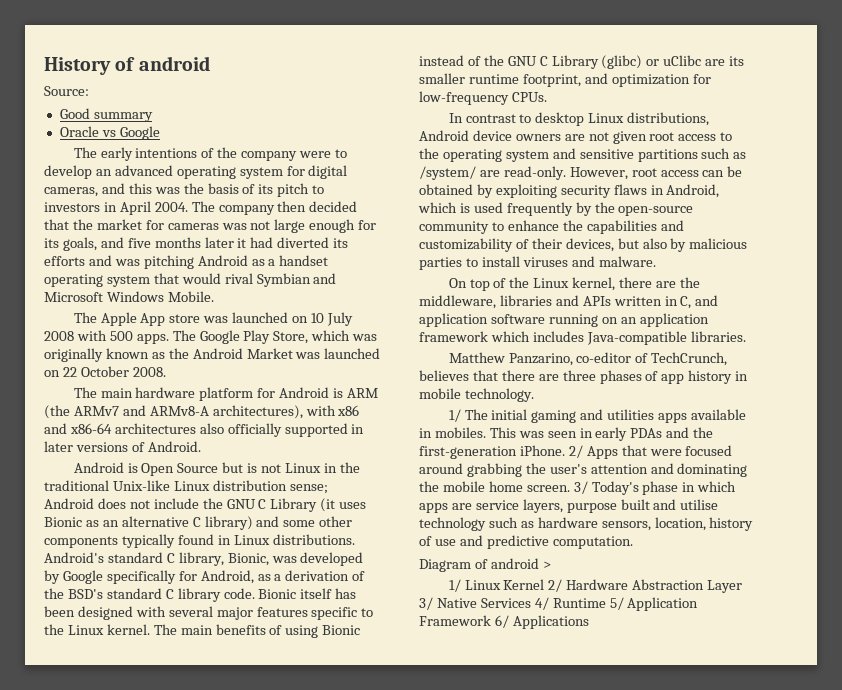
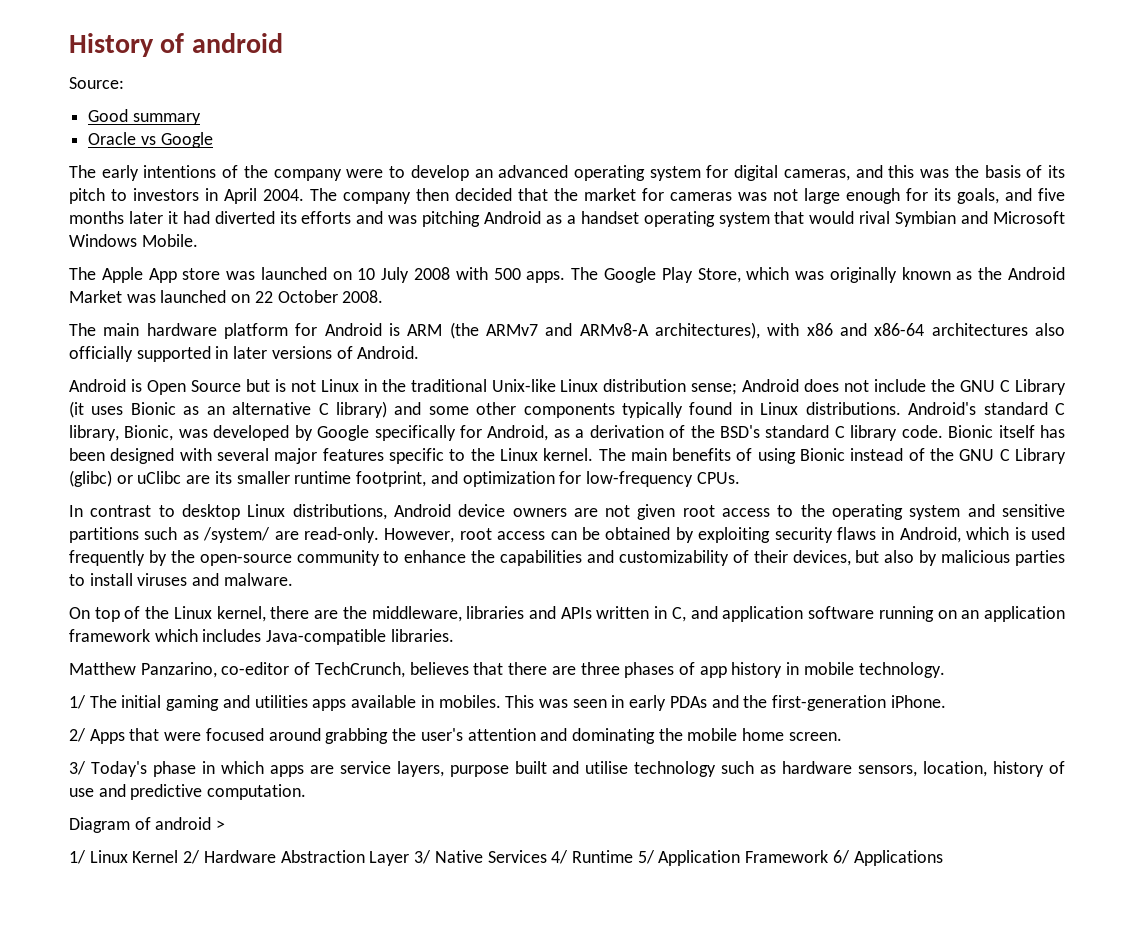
- This was seen in early PDAs and the first-generation iPhone. 2/ Apps that were focused around grabbing the user's attention and dominating the mobile home screen. 3/ Today's phase in which apps are service layers, purpose built and utilise technology such as hardware sensors, location, history of use and predictive computation.
+ This was seen in early PDAs and the first-generation iPhone.
+ 2/ Apps that were focused around grabbing the user's attention and dominating the mobile home screen.
+ 3/ Today's phase in which apps are service layers, purpose built and utilise technology such as hardware sensors, location, history of use and predictive computation.

